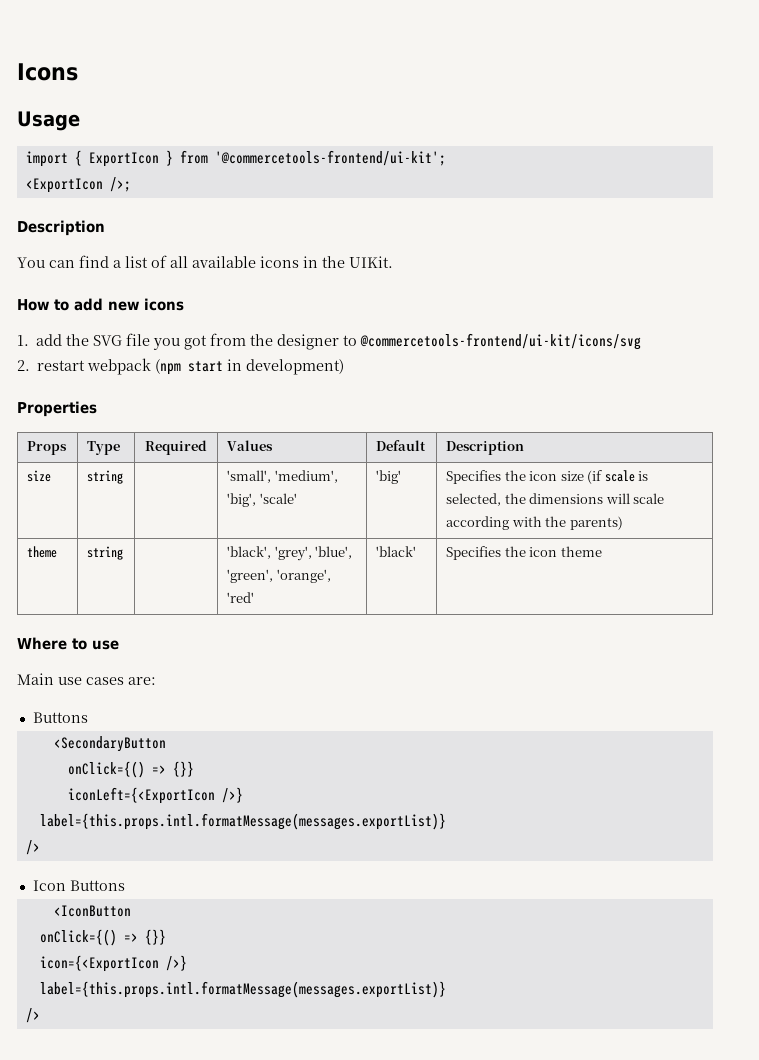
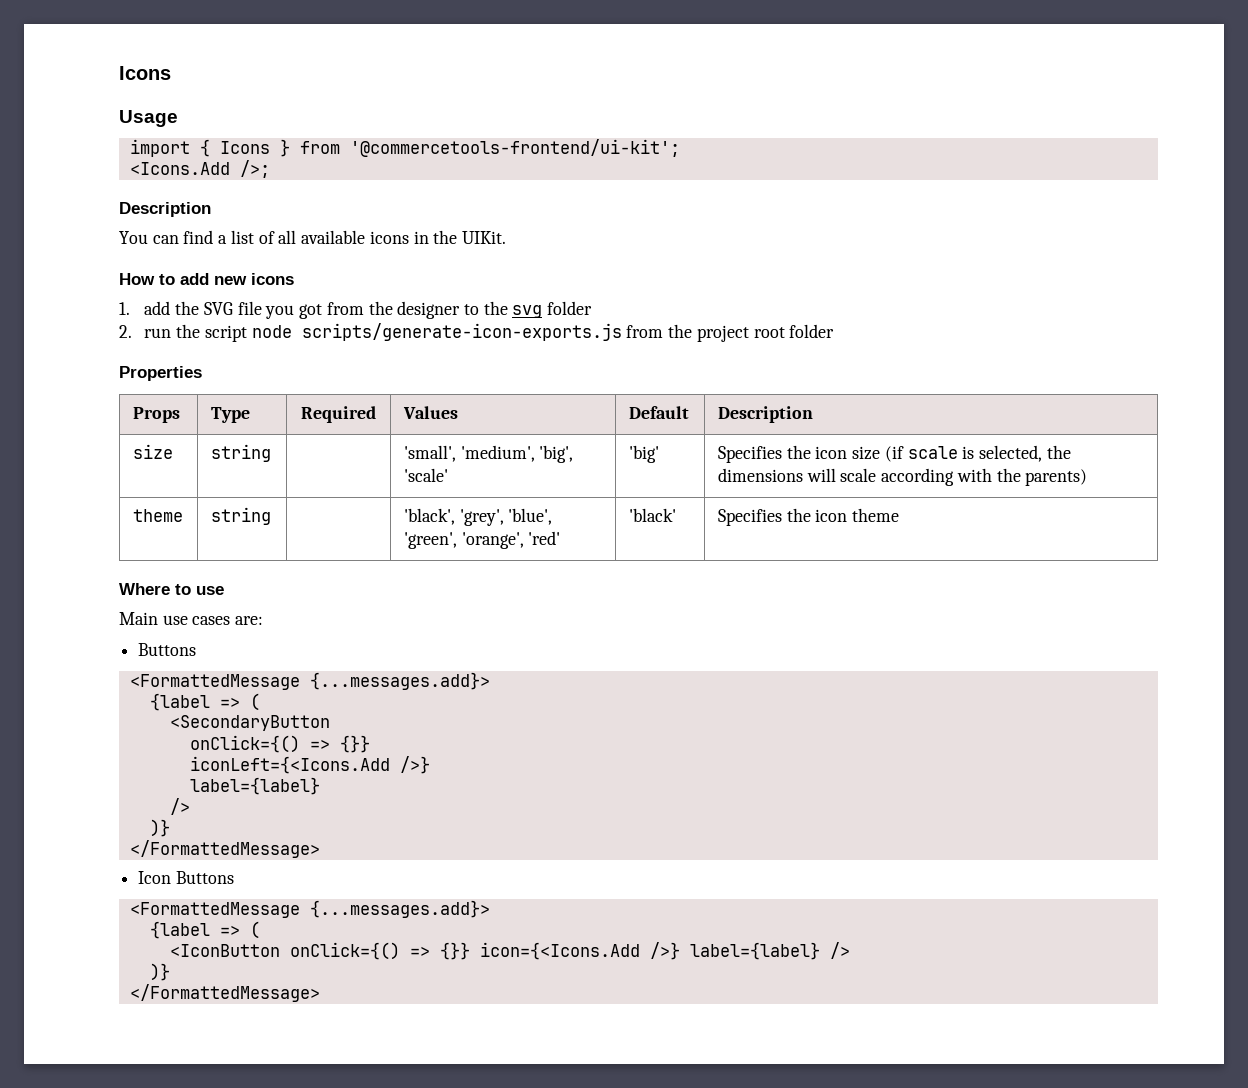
- import { ExportIcon } from '@commercetools-frontend/ui-kit';
+ import { Icons } from '@commercetools-frontend/ui-kit';
- <ExportIcon />;
+ <Icons.Add />;
- 1. add the SVG file you got from the designer to @commercetools-frontend/ui-kit/icons/svg
- 2. restart webpack (npm start in development)
+ 1. add the SVG file you got from the designer to the svg folder
+ 2. run the script node scripts/generate-icon-exports.js from the project root folder
  Main use cases are:
  Buttons
+ <FormattedMessage {...messages.add}>
+ {label => (
- iconLeft={<ExportIcon />}
- label={this.props.intl.formatMessage(messages.exportList)}
+ iconLeft={<Icons.Add />}
+ label={label}
  />
+ )}
+ </FormattedMessage>
  Icon Buttons
+ <FormattedMessage {...messages.add}>
+ {label => (
- <IconButton
- onClick={() => {}}
- icon={<ExportIcon />}
- label={this.props.intl.formatMessage(messages.exportList)}
- />
+ <IconButton onClick={() => {}} icon={<Icons.Add />} label={label} />
+ )}
+ </FormattedMessage>

